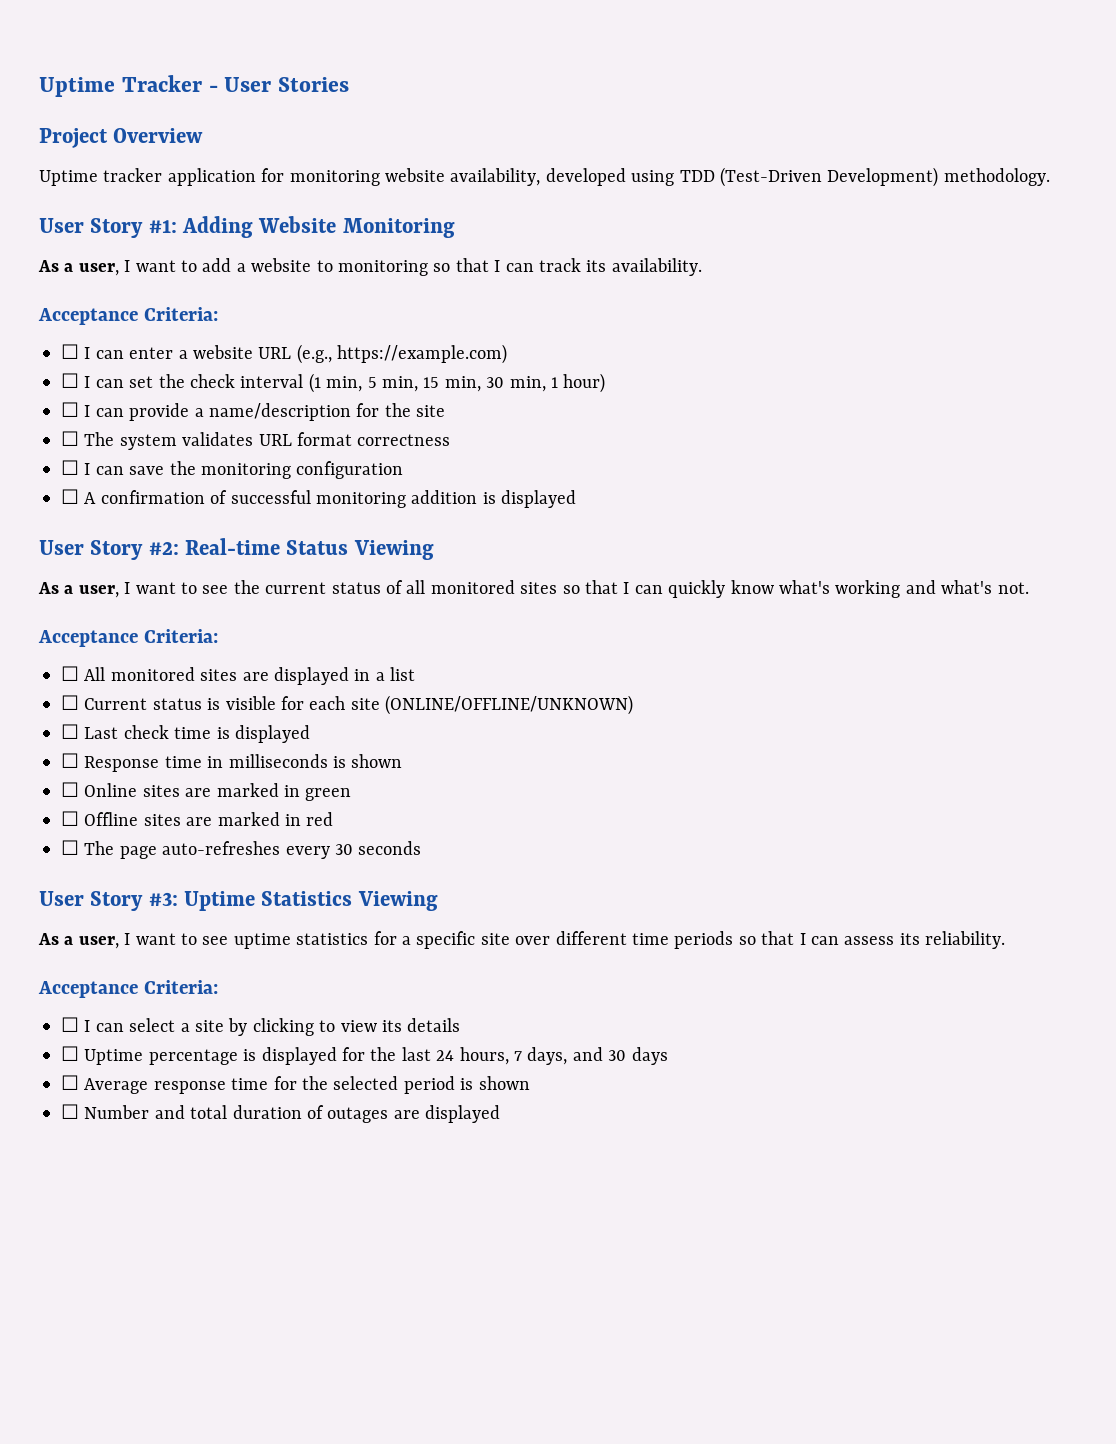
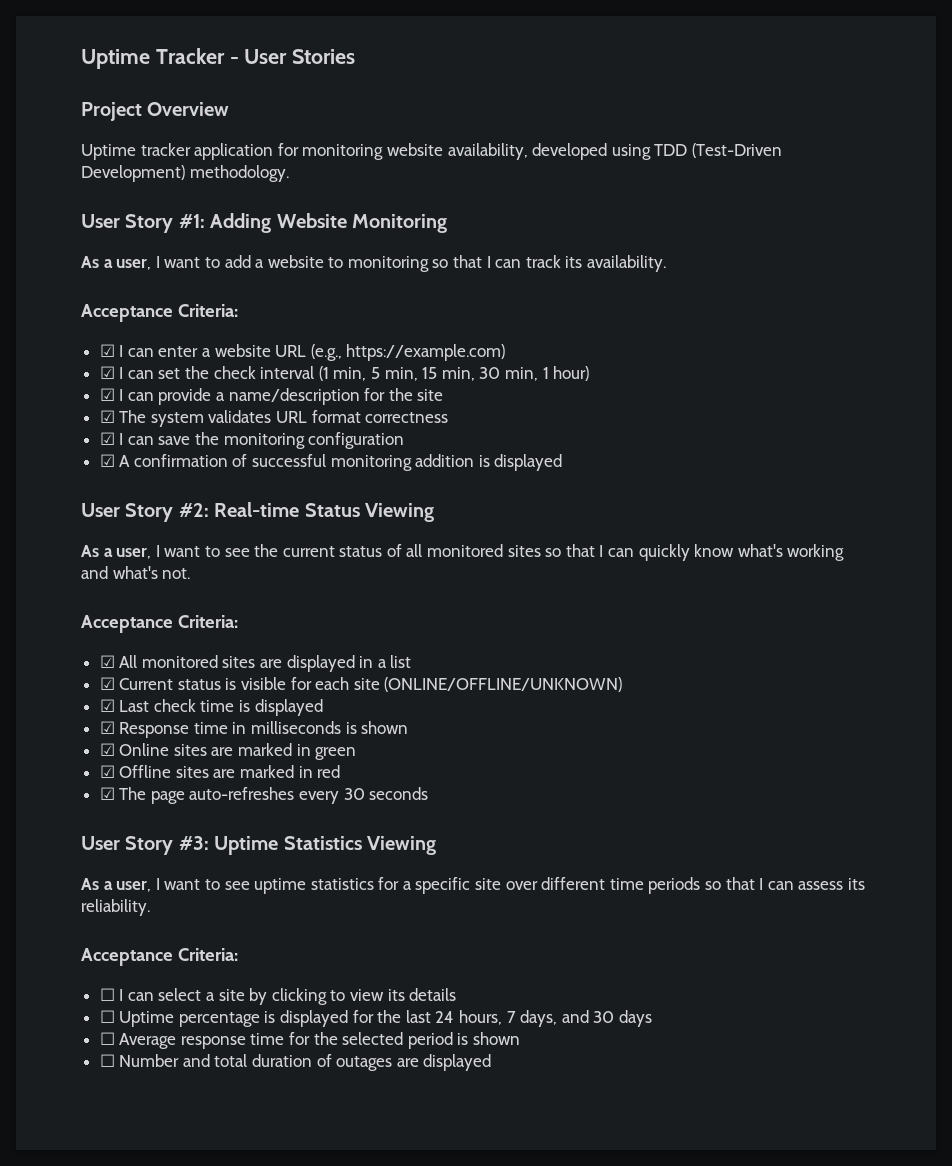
- ☐ I can enter a website URL (e.g., https://example.com)
+ ☑ I can enter a website URL (e.g., https://example.com)
- ☐ I can set the check interval (1 min, 5 min, 15 min, 30 min, 1 hour)
+ ☑ I can set the check interval (1 min, 5 min, 15 min, 30 min, 1 hour)
- ☐ I can provide a name/description for the site
+ ☑ I can provide a name/description for the site
- ☐ The system validates URL format correctness
+ ☑ The system validates URL format correctness
- ☐ I can save the monitoring configuration
+ ☑ I can save the monitoring configuration
- ☐ A confirmation of successful monitoring addition is displayed
+ ☑ A confirmation of successful monitoring addition is displayed
- ☐ All monitored sites are displayed in a list
+ ☑ All monitored sites are displayed in a list
- ☐ Current status is visible for each site (ONLINE/OFFLINE/UNKNOWN)
+ ☑ Current status is visible for each site (ONLINE/OFFLINE/UNKNOWN)
- ☐ Last check time is displayed
+ ☑ Last check time is displayed
- ☐ Response time in milliseconds is shown
+ ☑ Response time in milliseconds is shown
- ☐ Online sites are marked in green
+ ☑ Online sites are marked in green
- ☐ Offline sites are marked in red
+ ☑ Offline sites are marked in red
- ☐ The page auto-refreshes every 30 seconds
+ ☑ The page auto-refreshes every 30 seconds

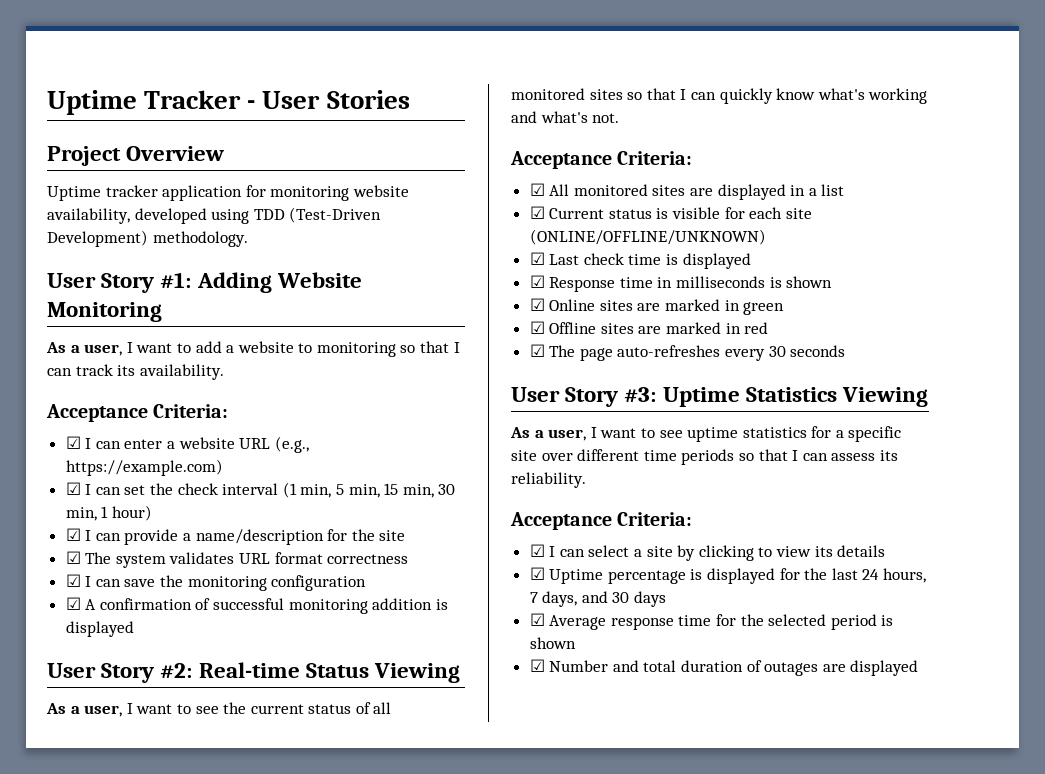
- ☐ I can select a site by clicking to view its details
+ ☑ I can select a site by clicking to view its details
- ☐ Uptime percentage is displayed for the last 24 hours, 7 days, and 30 days
+ ☑ Uptime percentage is displayed for the last 24 hours, 7 days, and 30 days
- ☐ Average response time for the selected period is shown
+ ☑ Average response time for the selected period is shown
- ☐ Number and total duration of outages are displayed
+ ☑ Number and total duration of outages are displayed

